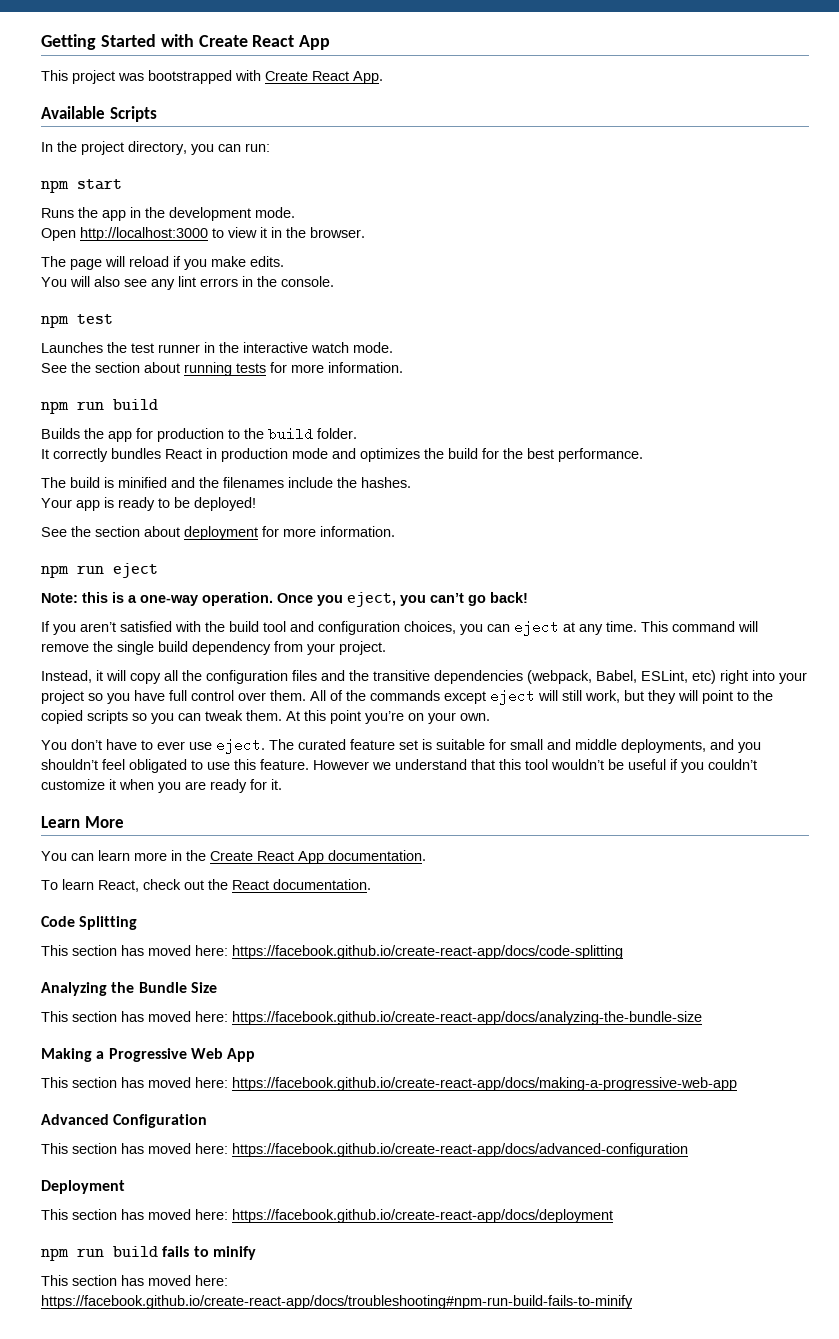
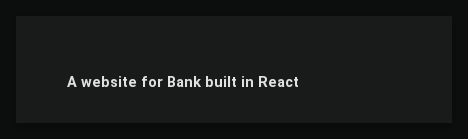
- Getting Started with Create React App
- This project was bootstrapped with Create React App.
- Available Scripts
- In the project directory, you can run:
- npm start
- Runs the app in the development mode.
- Open http://localhost:3000 to view it in the browser.
- The page will reload if you make edits.
- You will also see any lint errors in the console.
- npm test
- Launches the test runner in the interactive watch mode.
- See the section about running tests for more information.
- npm run build
- Builds the app for production to the build folder.
- It correctly bundles React in production mode and optimizes the build for the best performance.
- The build is minified and the filenames include the hashes.
- Your app is ready to be deployed!
- See the section about deployment for more information.
- npm run eject
- Note: this is a one-way operation. Once you eject, you can’t go back!
- If you aren’t satisfied with the build tool and configuration choices, you can eject at any time. This command will remove the single build dependency from your project.
- Instead, it will copy all the configuration files and the transitive dependencies (webpack, Babel, ESLint, etc) right into your project so you have full control over them. All of the commands except eject will still work, but they will point to the copied scripts so you can tweak them. At this point you’re on your own.
- You don’t have to ever use eject. The curated feature set is suitable for small and middle deployments, and you shouldn’t feel obligated to use this feature. However we understand that this tool wouldn’t be useful if you couldn’t customize it when you are ready for it.
- Learn More
- You can learn more in the Create React App documentation.
- To learn React, check out the React documentation.
- Code Splitting
- This section has moved here: https://facebook.github.io/create-react-app/docs/code-splitting
- Analyzing the Bundle Size
- This section has moved here: https://facebook.github.io/create-react-app/docs/analyzing-the-bundle-size
- Making a Progressive Web App
- This section has moved here: https://facebook.github.io/create-react-app/docs/making-a-progressive-web-app
- Advanced Configuration
- This section has moved here: https://facebook.github.io/create-react-app/docs/advanced-configuration
- Deployment
- This section has moved here: https://facebook.github.io/create-react-app/docs/deployment
- npm run build fails to minify
- This section has moved here: https://facebook.github.io/create-react-app/docs/troubleshooting#npm-run-build-fails-to-minify
+ A website for Bank built in React

